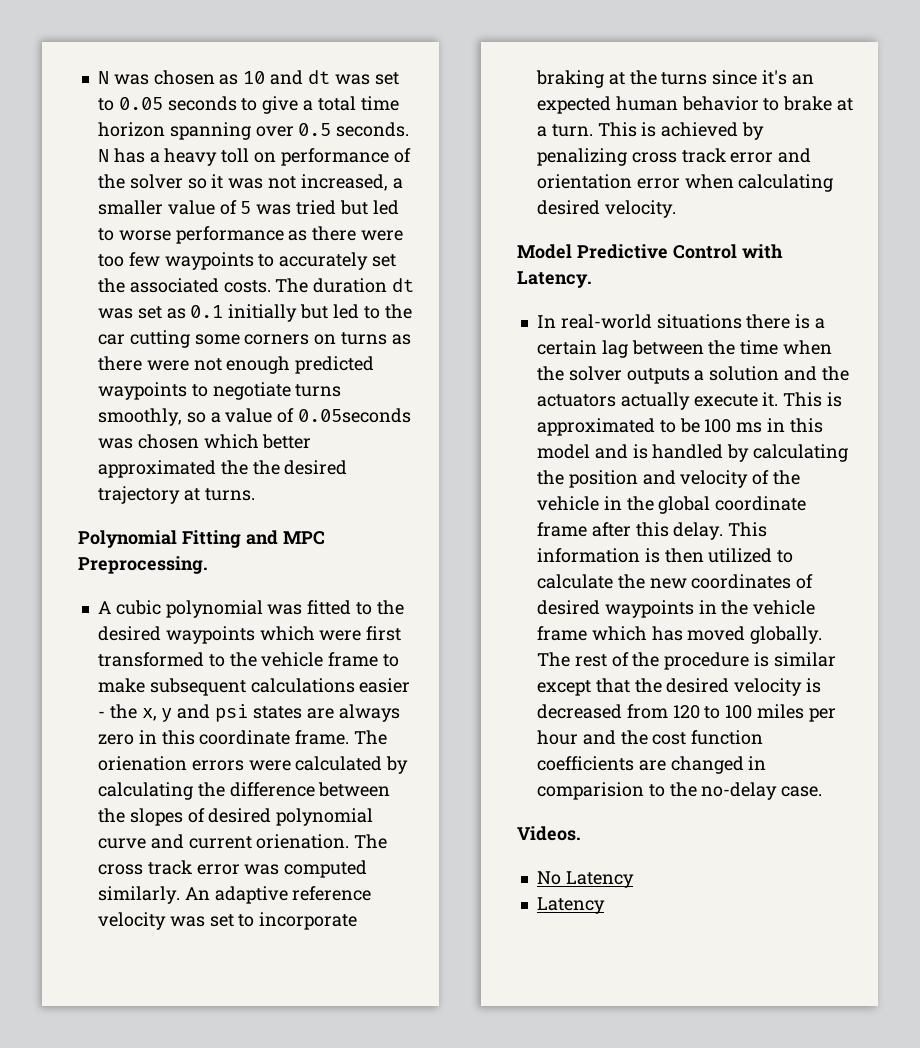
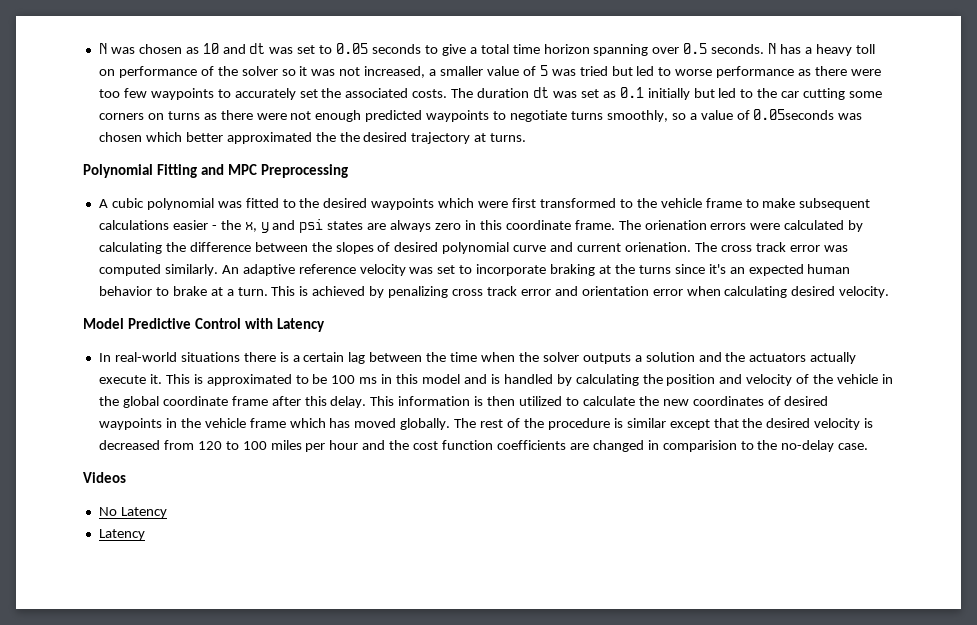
- Polynomial Fitting and MPC Preprocessing.
+ Polynomial Fitting and MPC Preprocessing
- Model Predictive Control with Latency.
+ Model Predictive Control with Latency
- Videos.
+ Videos

